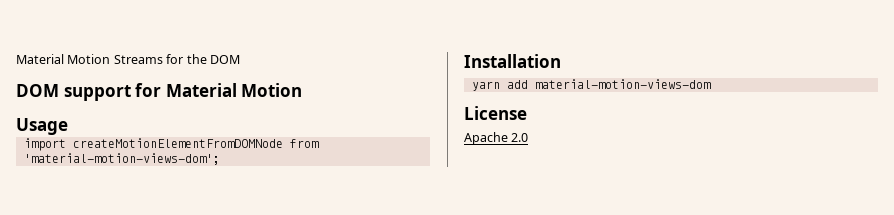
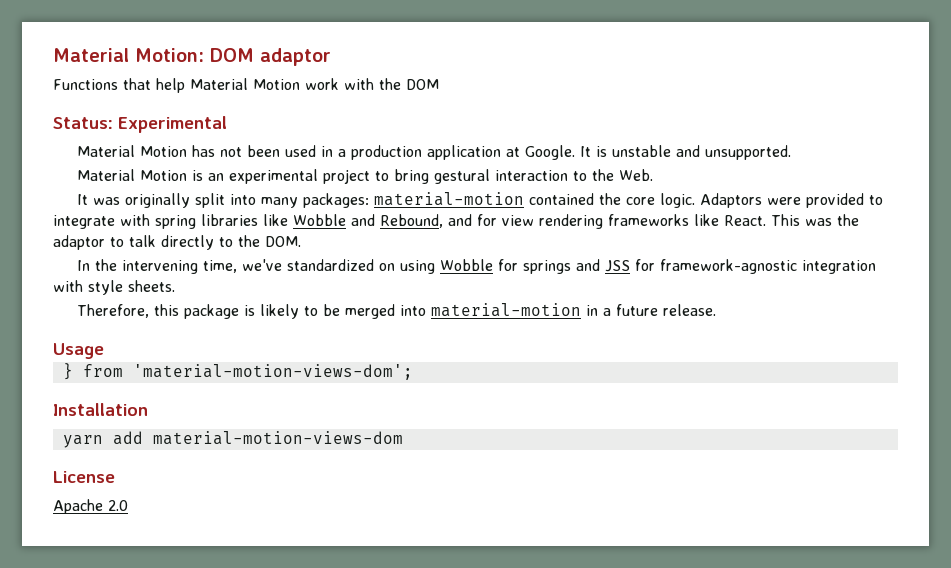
- Material Motion Streams for the DOM
+ Material Motion: DOM adaptor
+ Functions that help Material Motion work with the DOM
- DOM support for Material Motion
+ Status: Experimental
+ Material Motion has not been used in a production application at Google. It is unstable and unsupported.
+ Material Motion is an experimental project to bring gestural interaction to the Web.
+ It was originally split into many packages: material-motion contained the core logic. Adaptors were provided to integrate with spring libraries like Wobble and Rebound, and for view rendering frameworks like React. This was the adaptor to talk directly to the DOM.
+ In the intervening time, we've standardized on using Wobble for springs and JSS for framework-agnostic integration with style sheets.
+ Therefore, this package is likely to be merged into material-motion in a future release.
- import createMotionElementFromDOMNode from 'material-motion-views-dom';
+ } from 'material-motion-views-dom';

